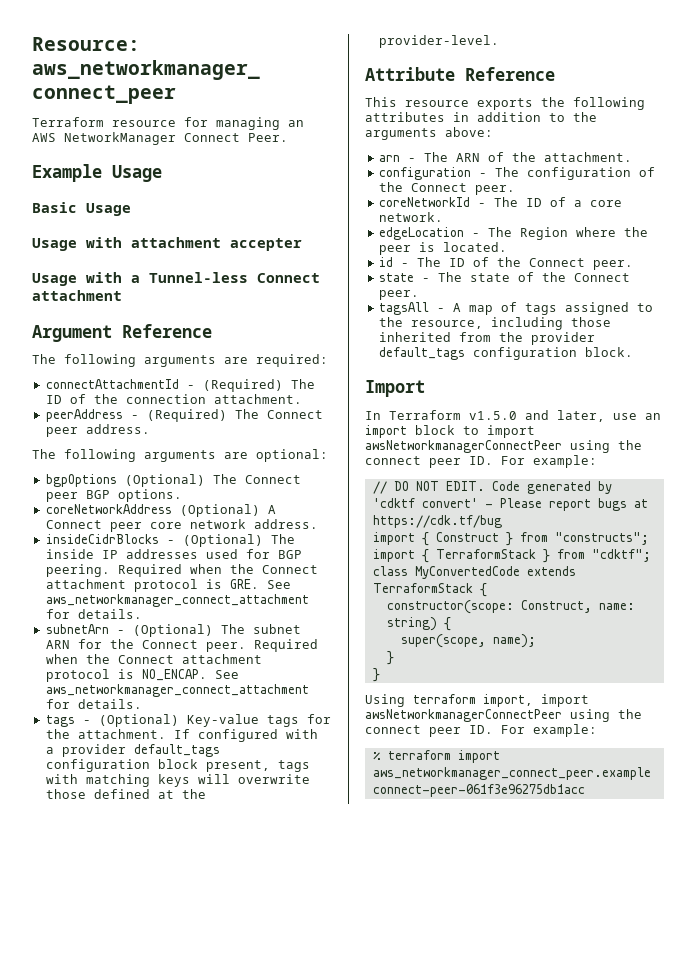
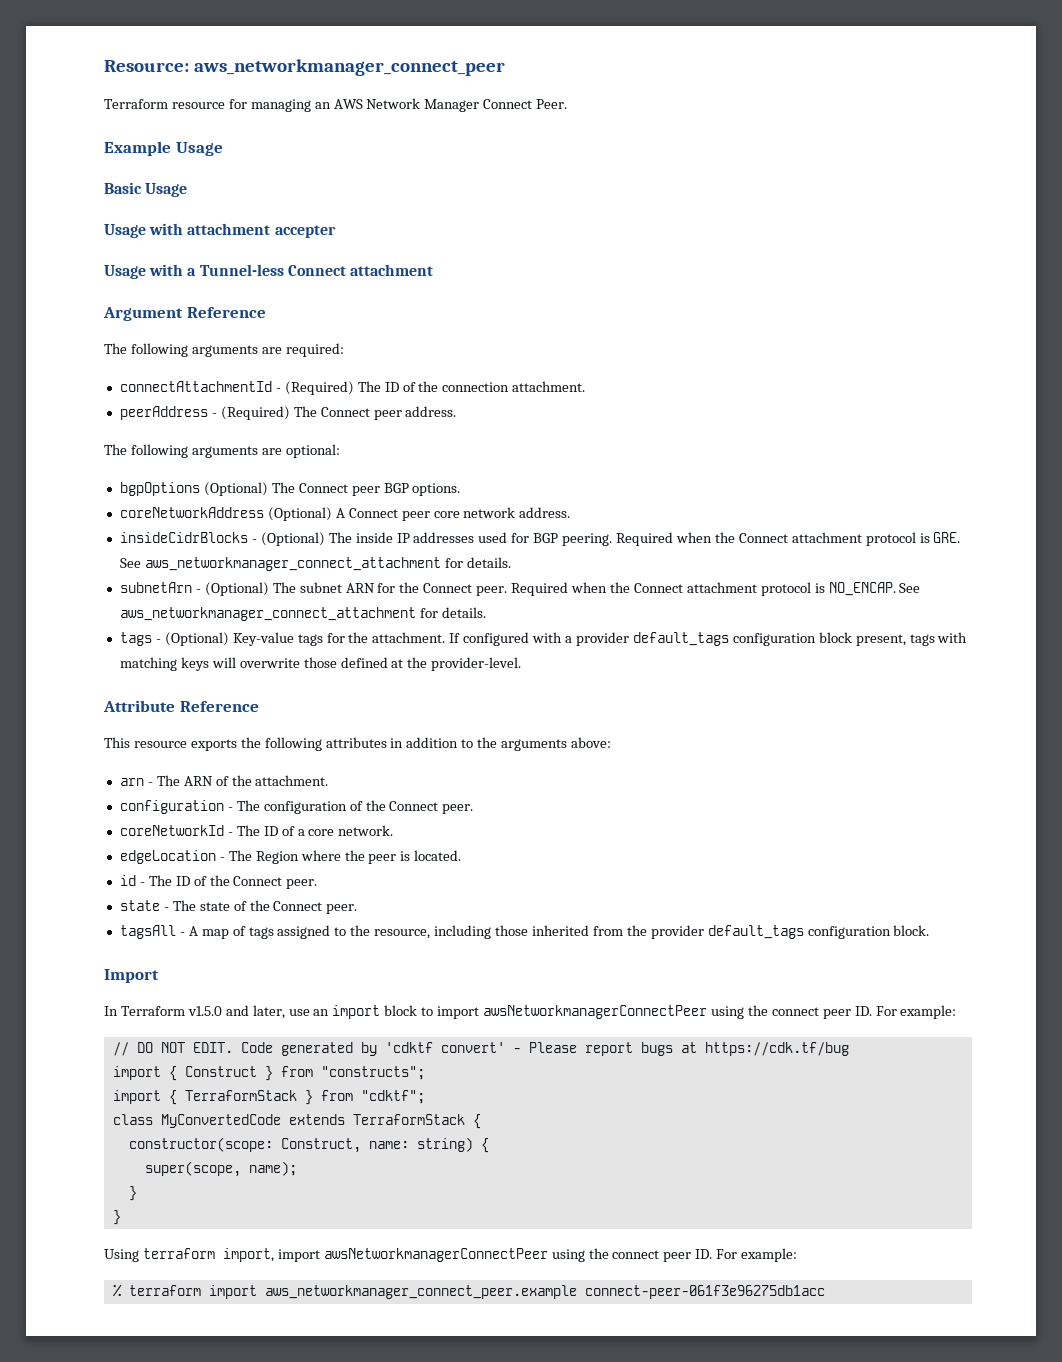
- Terraform resource for managing an AWS NetworkManager Connect Peer.
+ Terraform resource for managing an AWS Network Manager Connect Peer.

